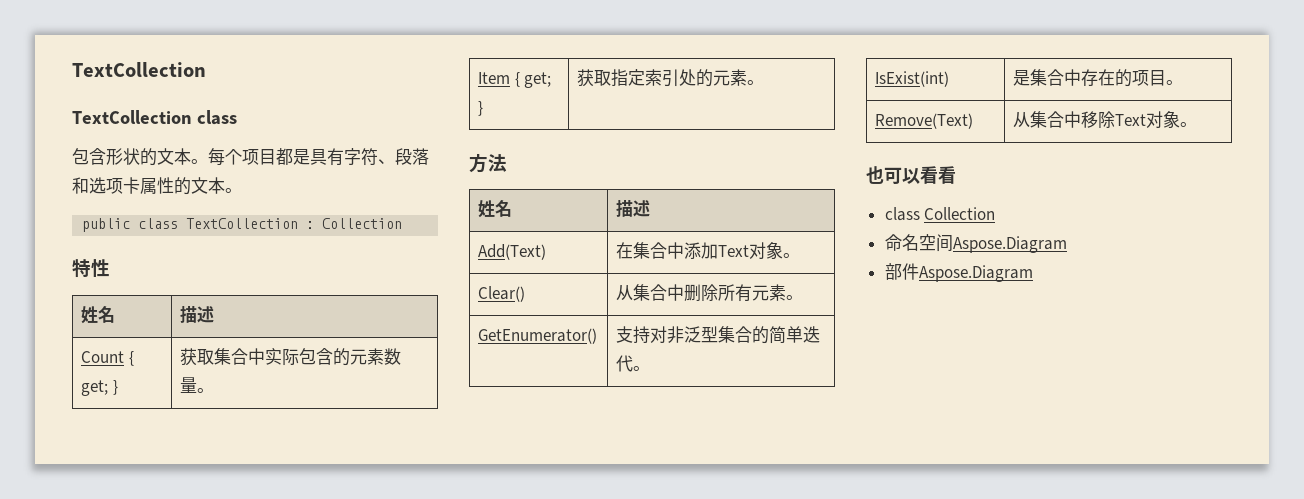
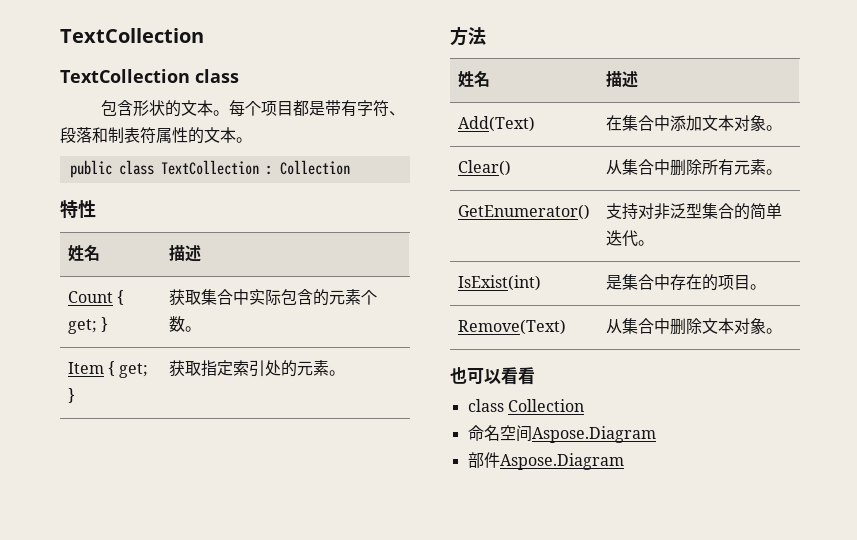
- 每个项目都是具有字符、段落和选项卡属性的文本。
+ 每个项目都是带有字符、段落和制表符属性的文本。
- Count { get; } | 获取集合中实际包含的元素数量。
+ Count { get; } | 获取集合中实际包含的元素个数。
- Add(Text) | 在集合中添加Text对象。
+ Add(Text) | 在集合中添加文本对象。
- Remove(Text) | 从集合中移除Text对象。
+ Remove(Text) | 从集合中删除文本对象。

